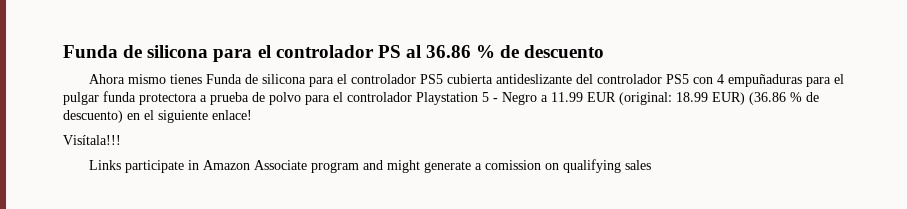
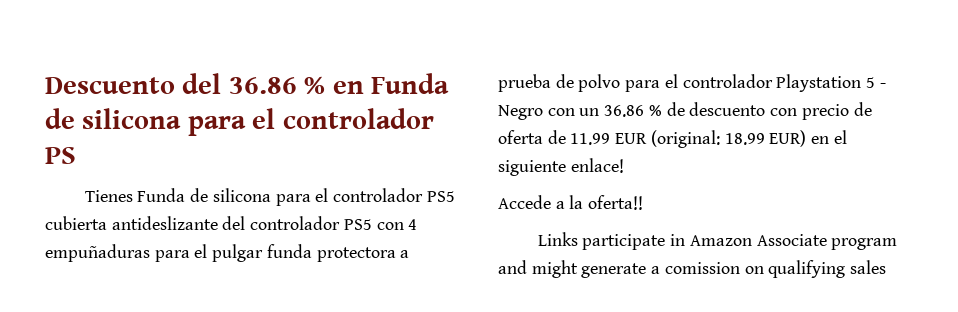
- Funda de silicona para el controlador PS al 36.86 % de descuento
- Ahora mismo tienes Funda de silicona para el controlador PS5 cubierta antideslizante del controlador PS5 con 4 empuñaduras para el pulgar funda protectora a prueba de polvo para el controlador Playstation 5 - Negro a 11.99 EUR (original: 18.99 EUR) (36.86 % de descuento) en el siguiente enlace!
+ Descuento del 36.86 % en Funda de silicona para el controlador PS
+ Tienes Funda de silicona para el controlador PS5 cubierta antideslizante del controlador PS5 con 4 empuñaduras para el pulgar funda protectora a prueba de polvo para el controlador Playstation 5 - Negro con un 36.86 % de descuento con precio de oferta de 11.99 EUR (original: 18.99 EUR) en el siguiente enlace!
- Visítala!!!
+ Accede a la oferta!!

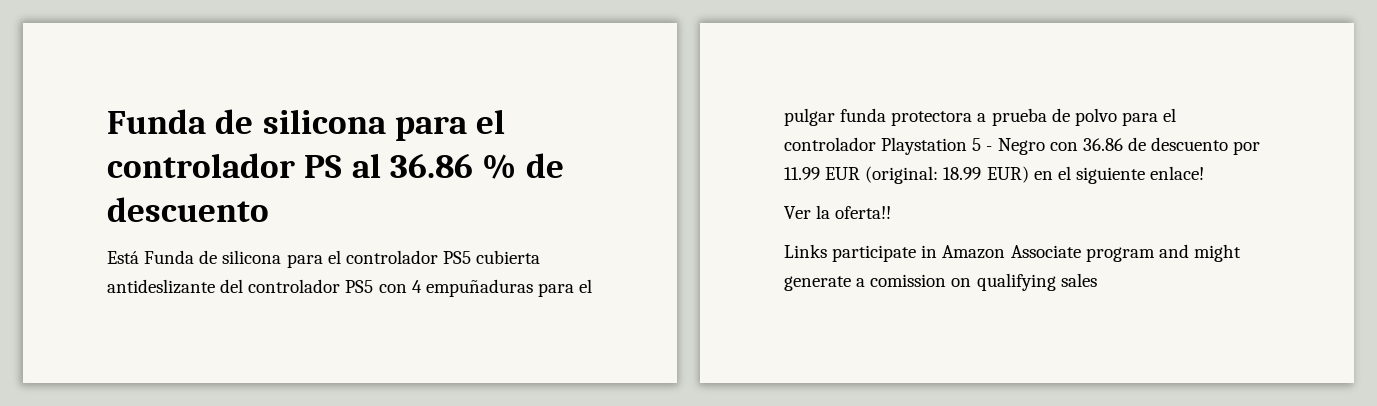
- Descuento del 36.86 % en Funda de silicona para el controlador PS
- Tienes Funda de silicona para el controlador PS5 cubierta antideslizante del controlador PS5 con 4 empuñaduras para el pulgar funda protectora a prueba de polvo para el controlador Playstation 5 - Negro con un 36.86 % de descuento con precio de oferta de 11.99 EUR (original: 18.99 EUR) en el siguiente enlace!
+ Funda de silicona para el controlador PS al 36.86 % de descuento
+ Está Funda de silicona para el controlador PS5 cubierta antideslizante del controlador PS5 con 4 empuñaduras para el pulgar funda protectora a prueba de polvo para el controlador Playstation 5 - Negro con 36.86 de descuento por 11.99 EUR (original: 18.99 EUR) en el siguiente enlace!
- Accede a la oferta!!
+ Ver la oferta!!

